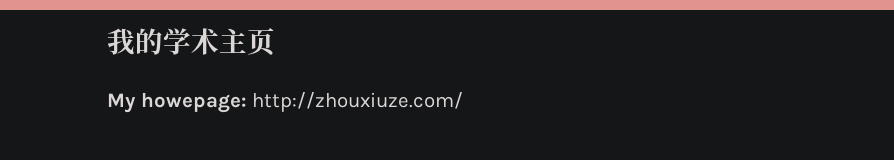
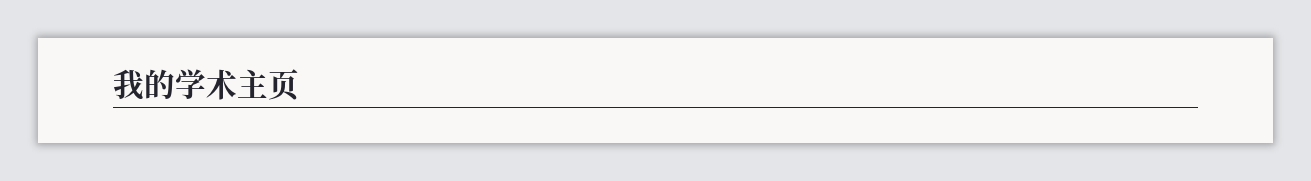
- My howepage: http://zhouxiuze.com/

